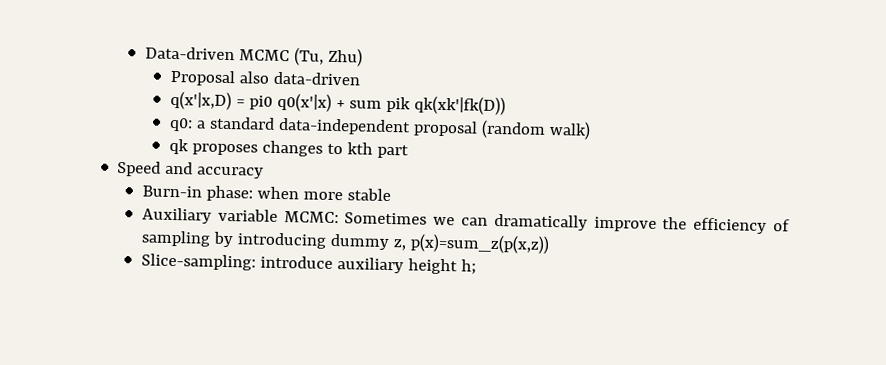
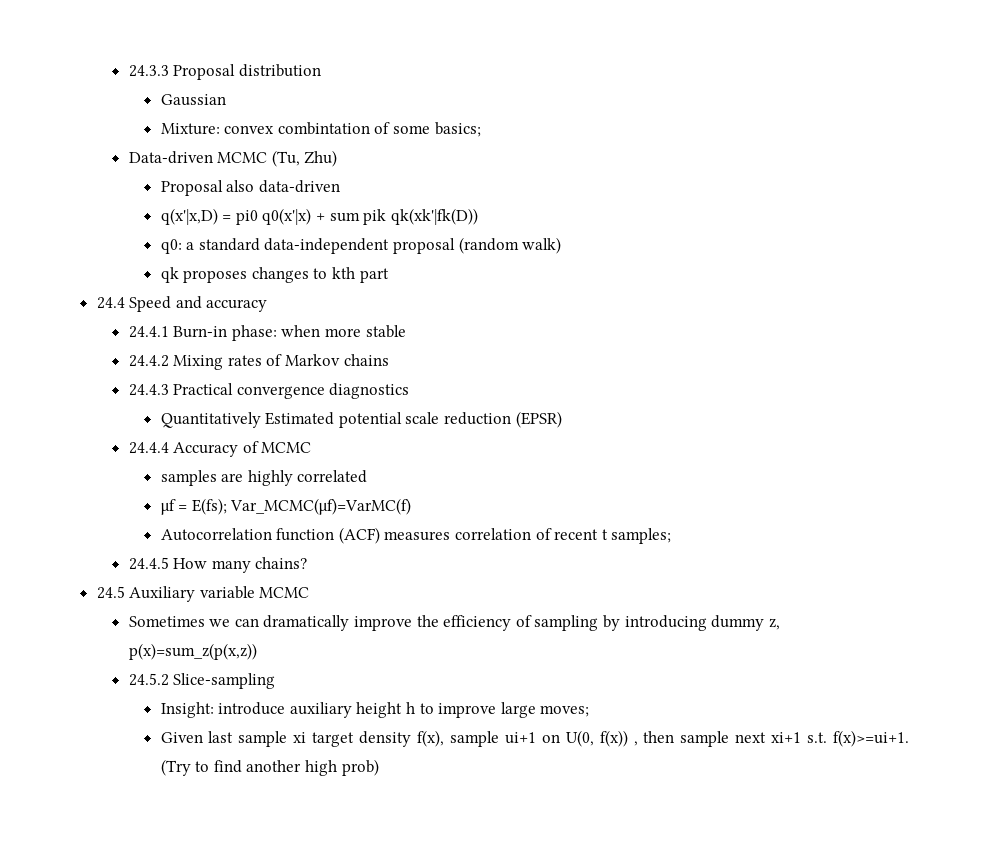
+ 24.3.3 Proposal distribution
+ Gaussian
+ Mixture: convex combintation of some basics;
- Speed and accuracy
+ 24.4 Speed and accuracy
- Burn-in phase: when more stable
+ 24.4.1 Burn-in phase: when more stable
- Auxiliary variable MCMC: Sometimes we can dramatically improve the efficiency of sampling by introducing dummy z, p(x)=sum_z(p(x,z))
+ 24.4.2 Mixing rates of Markov chains
+ 24.4.3 Practical convergence diagnostics
+ Quantitatively Estimated potential scale reduction (EPSR)
+ 24.4.4 Accuracy of MCMC
+ samples are highly correlated
+ μf = E(fs); Var_MCMC(μf)=VarMC(f)
+ Autocorrelation function (ACF) measures correlation of recent t samples;
+ 24.4.5 How many chains?
+ 24.5 Auxiliary variable MCMC
+ Sometimes we can dramatically improve the efficiency of sampling by introducing dummy z, p(x)=sum_z(p(x,z))
- Slice-sampling: introduce auxiliary height h;
+ 24.5.2 Slice-sampling
+ Insight: introduce auxiliary height h to improve large moves;
+ Given last sample xi target density f(x), sample ui+1 on U(0, f(x)) , then sample next xi+1 s.t. f(x)>=ui+1. (Try to find another high prob)

